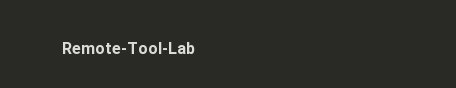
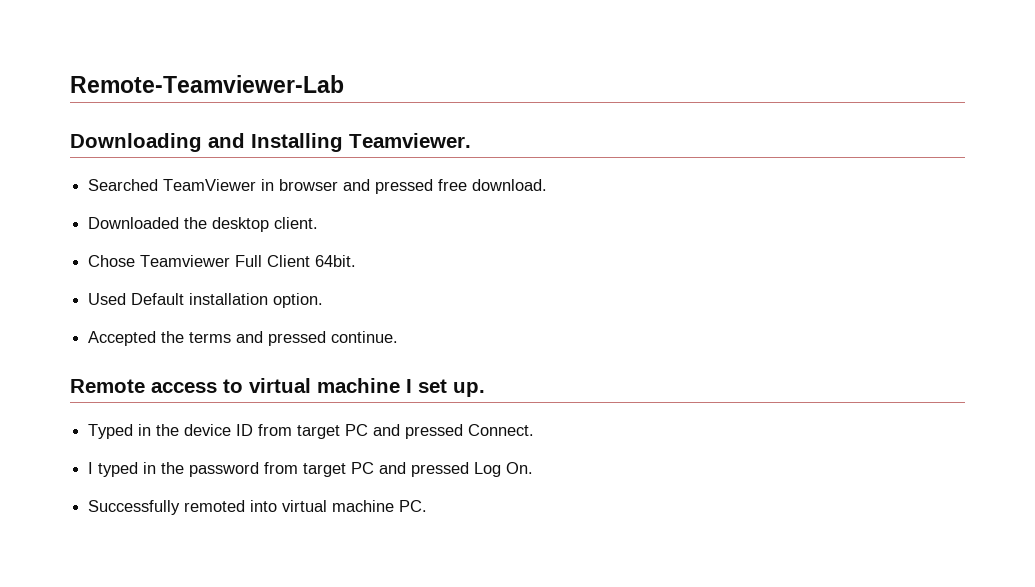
- Remote-Tool-Lab
+ Remote-Teamviewer-Lab
+ Downloading and Installing Teamviewer.
+ Searched TeamViewer in browser and pressed free download.
+ Downloaded the desktop client.
+ Chose Teamviewer Full Client 64bit.
+ Used Default installation option.
+ Accepted the terms and pressed continue.
+ Remote access to virtual machine I set up.
+ Typed in the device ID from target PC and pressed Connect.
+ I typed in the password from target PC and pressed Log On.
+ Successfully remoted into virtual machine PC.

